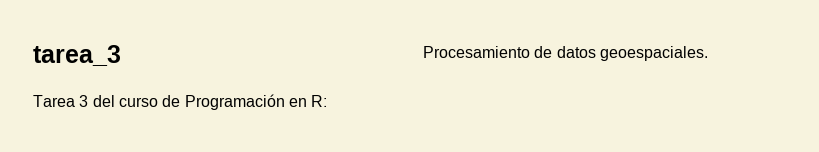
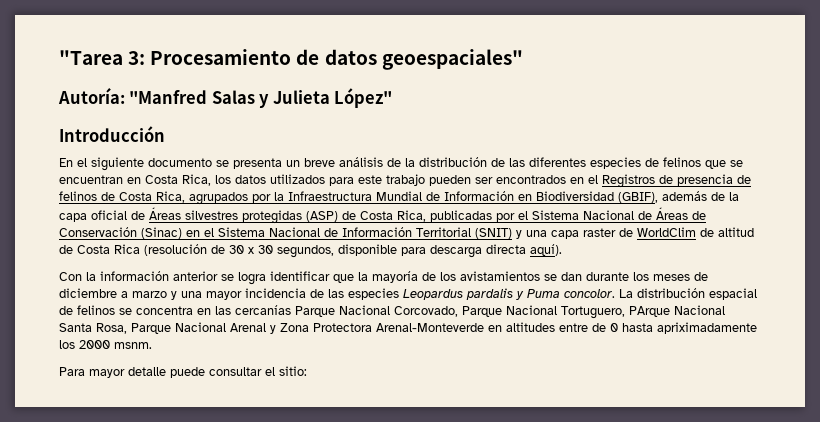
- tarea_3
- Tarea 3 del curso de Programación en R: Procesamiento de datos geoespaciales.
+ "Tarea 3: Procesamiento de datos geoespaciales"
+ Autoría: "Manfred Salas y Julieta López"
+ Introducción
+ En el siguiente documento se presenta un breve análisis de la distribución de las diferentes especies de felinos que se encuentran en Costa Rica, los datos utilizados para este trabajo pueden ser encontrados en el Registros de presencia de felinos de Costa Rica, agrupados por la Infraestructura Mundial de Información en Biodiversidad (GBIF), además de la capa oficial de Áreas silvestres protegidas (ASP) de Costa Rica, publicadas por el Sistema Nacional de Áreas de Conservación (Sinac) en el Sistema Nacional de Información Territorial (SNIT) y una capa raster de WorldClim de altitud de Costa Rica (resolución de 30 x 30 segundos, disponible para descarga directa aquí).
+ Con la información anterior se logra identificar que la mayoría de los avistamientos se dan durante los meses de diciembre a marzo y una mayor incidencia de las especies Leopardus pardalis y Puma concolor. La distribución espacial de felinos se concentra en las cercanías Parque Nacional Corcovado, Parque Nacional Tortuguero, PArque Nacional Santa Rosa, Parque Nacional Arenal y Zona Protectora Arenal-Monteverde en altitudes entre de 0 hasta apriximadamente los 2000 msnm.
+ Para mayor detalle puede consultar el sitio:

